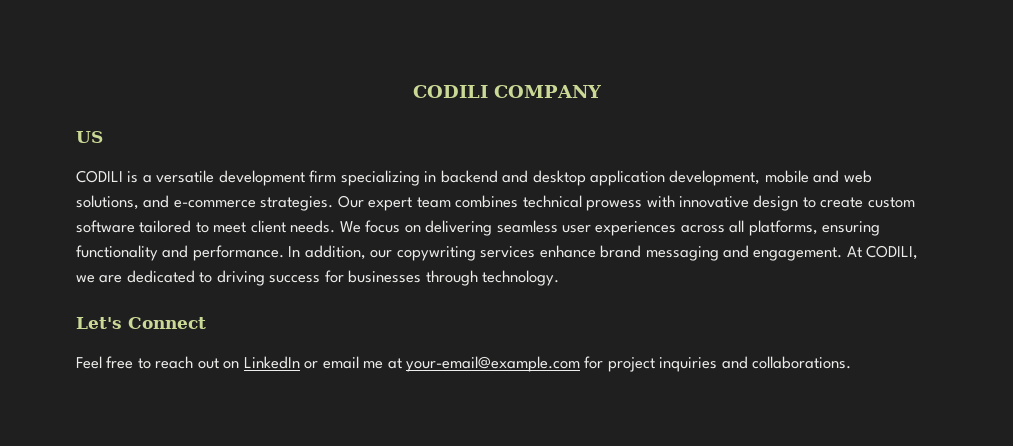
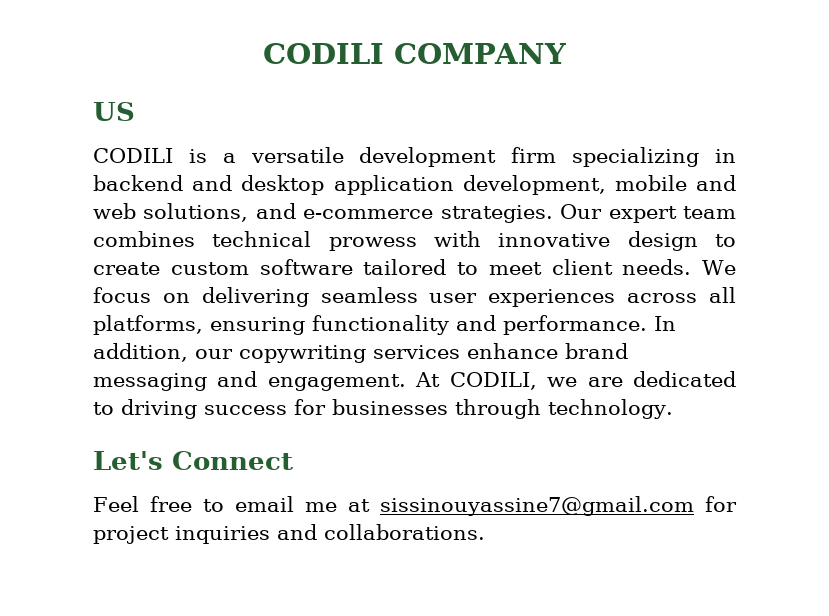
- Feel free to reach out on LinkedIn or email me at your-email@example.com for project inquiries and collaborations.
+ Feel free to email me at sissinouyassine7@gmail.com for project inquiries and collaborations.

